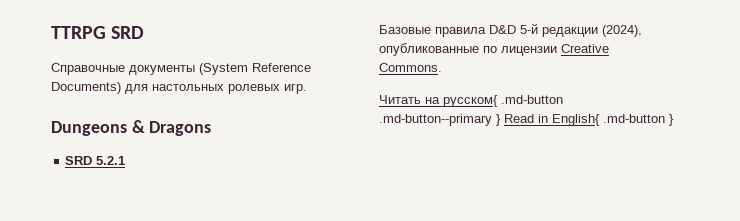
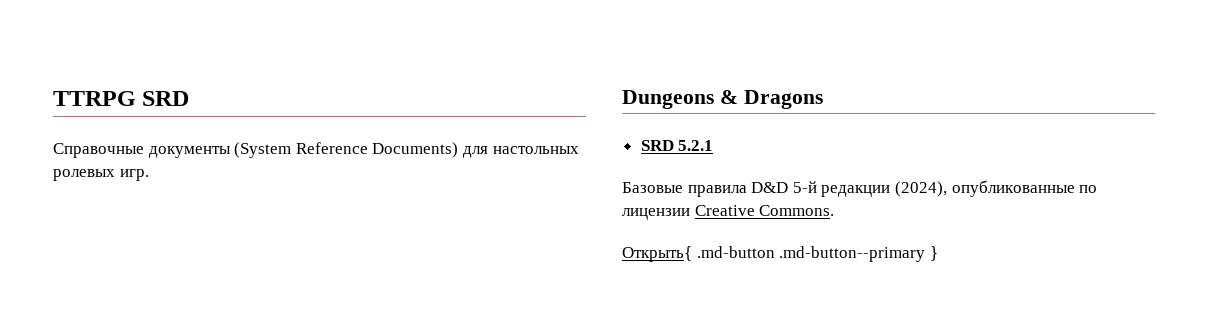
- Читать на русском{ .md-button .md-button--primary } Read in English{ .md-button }
+ Открыть{ .md-button .md-button--primary }

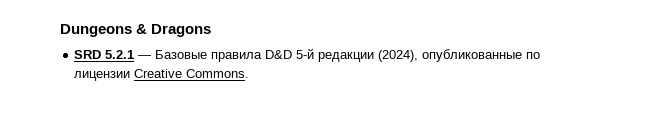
- TTRPG SRD
- Справочные документы (System Reference Documents) для настольных ролевых игр.
- SRD 5.2.1
- Базовые правила D&D 5-й редакции (2024), опубликованные по лицензии Creative Commons.
+ SRD 5.2.1 — Базовые правила D&D 5-й редакции (2024), опубликованные по лицензии Creative Commons.
- Открыть{ .md-button .md-button--primary }

